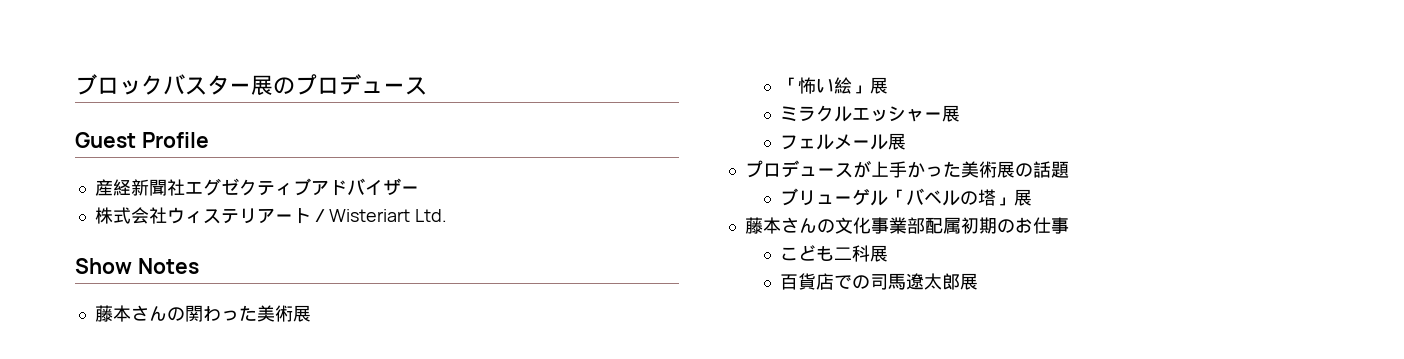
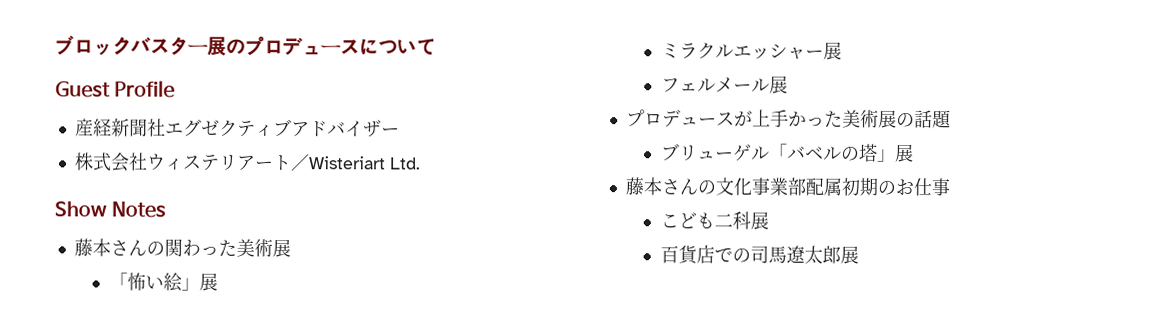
- ブロックバスター展のプロデュース
+ ブロックバスター展のプロデュースについて

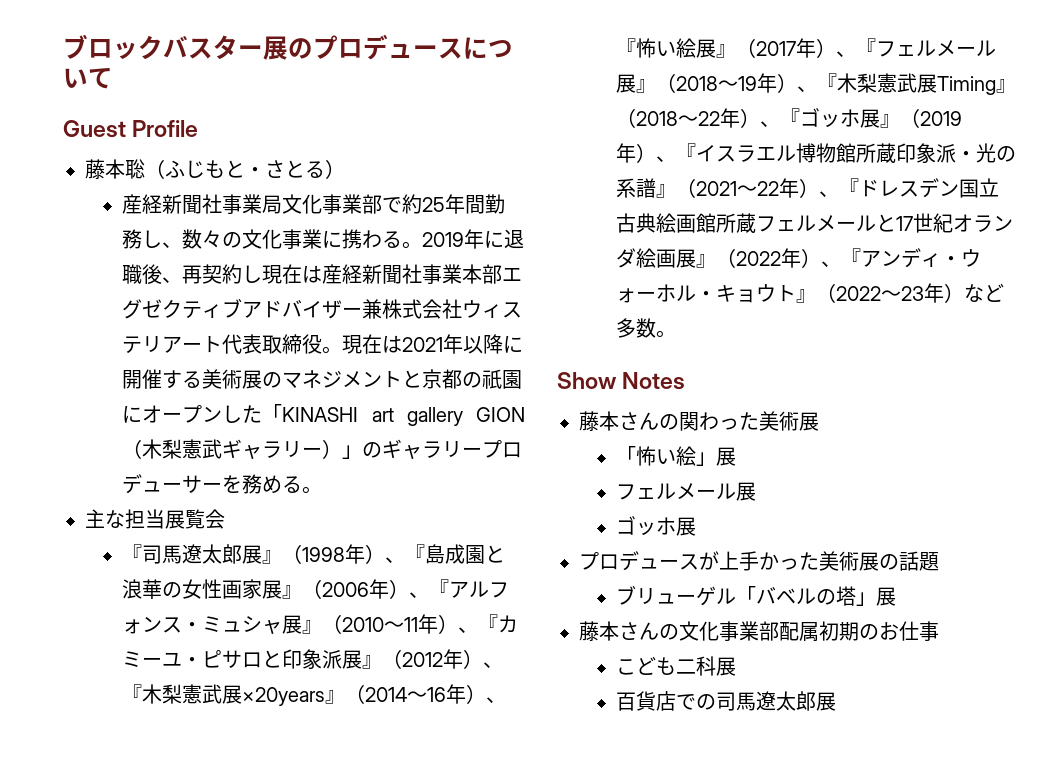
- 産経新聞社エグゼクティブアドバイザー
- 株式会社ウィステリアート／Wisteriart Ltd.
+ 藤本聡（ふじもと・さとる）
+ 産経新聞社事業局文化事業部で約25年間勤務し、数々の文化事業に携わる。2019年に退職後、再契約し現在は産経新聞社事業本部エグゼクティブアドバイザー兼株式会社ウィステリアート代表取締役。現在は2021年以降に開催する美術展のマネジメントと京都の祇園にオープンした「KINASHI art gallery GION（木梨憲武ギャラリー）」のギャラリープロデューサーを務める。
+ 主な担当展覧会
+ 『司馬遼太郎展』（1998年）、『島成園と浪華の女性画家展』（2006年）、『アルフォンス・ミュシャ展』（2010～11年）、『カミーユ・ピサロと印象派展』（2012年）、『木梨憲武展×20years』（2014～16年）、『怖い絵展』（2017年）、『フェルメール展』（2018～19年）、『木梨憲武展Timing』（2018～22年）、『ゴッホ展』（2019年）、『イスラエル博物館所蔵印象派・光の系譜』（2021～22年）、『ドレスデン国立古典絵画館所蔵フェルメールと17世紀オランダ絵画展』（2022年）、『アンディ・ウォーホル・キョウト』（2022～23年）など多数。
  「怖い絵」展
- ミラクルエッシャー展
  フェルメール展
+ ゴッホ展

